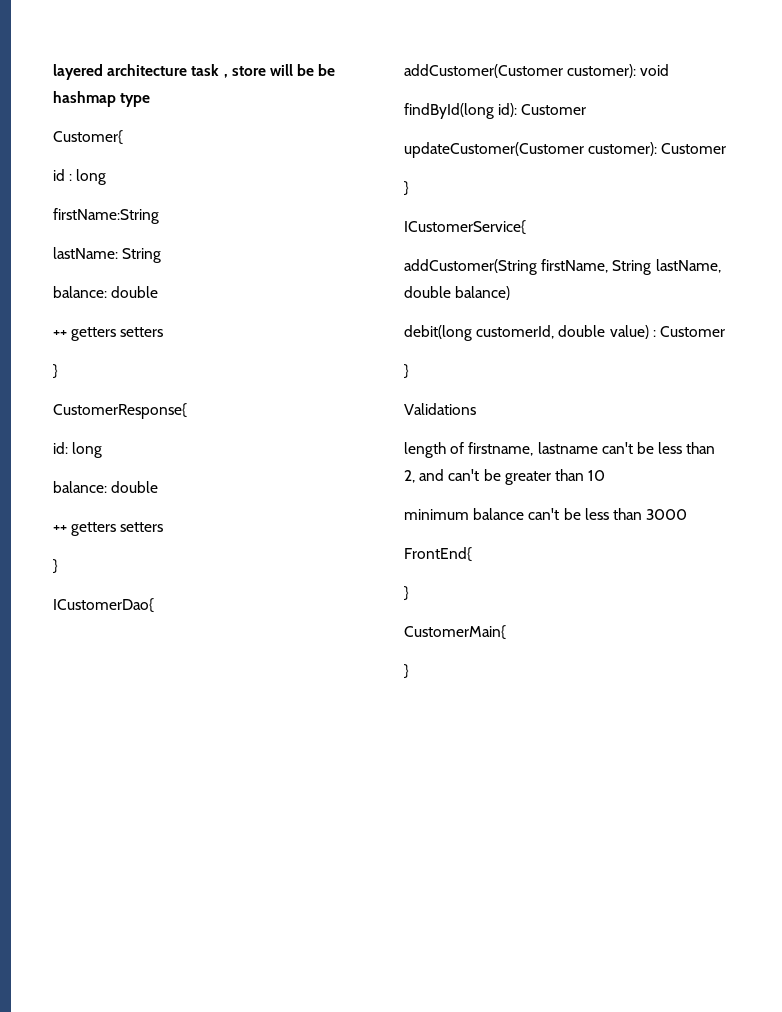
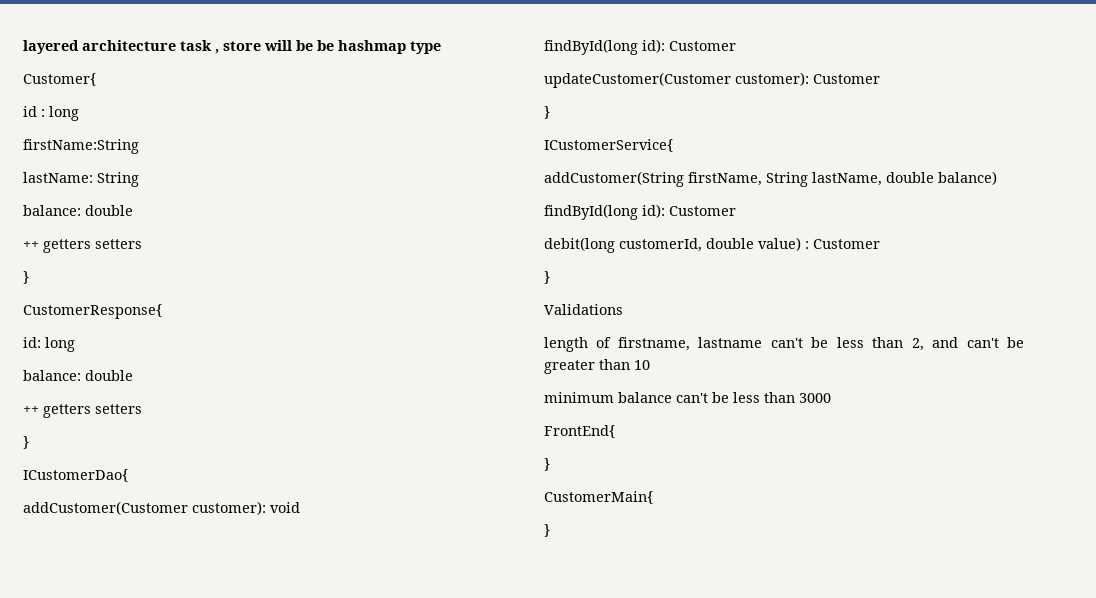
  addCustomer(String firstName, String lastName, double balance)
+ findById(long id): Customer

